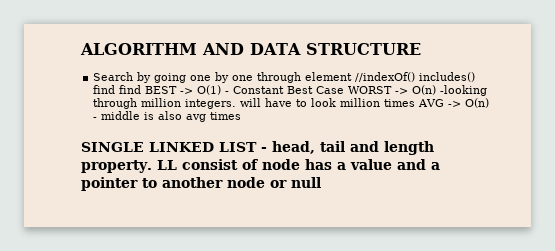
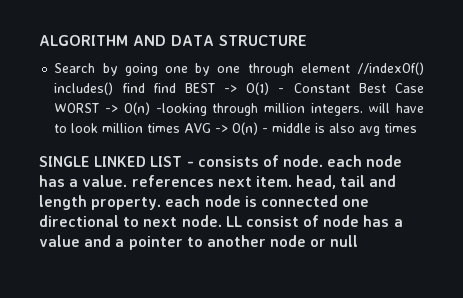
- SINGLE LINKED LIST - head, tail and length property.
+ SINGLE LINKED LIST - consists of node. each node has a value. references next item. head, tail and length property. each node is connected one directional to next node.

